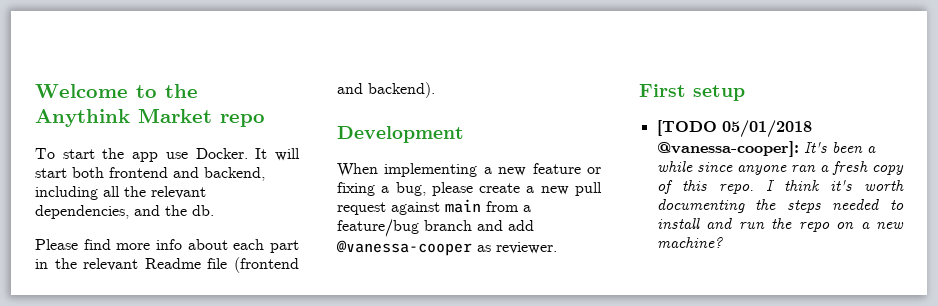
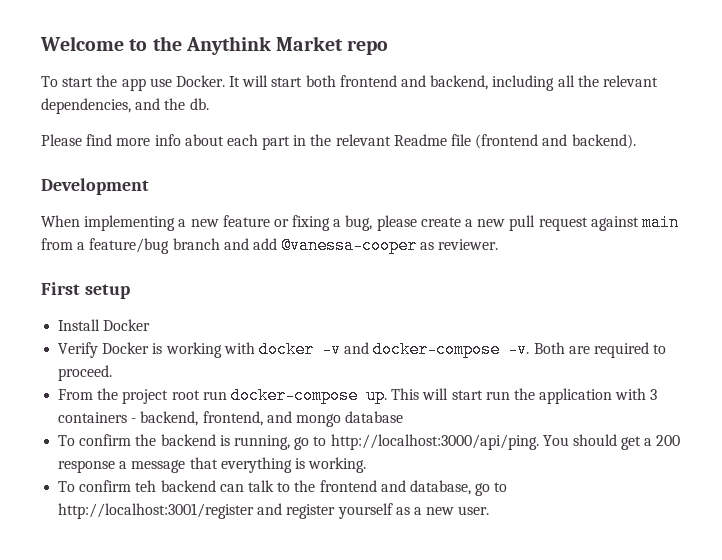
- [TODO 05/01/2018 @vanessa-cooper]: It's been a while since anyone ran a fresh copy of this repo. I think it's worth documenting the steps needed to install and run the repo on a new machine?
+ Install Docker
+ Verify Docker is working with docker -v and docker-compose -v. Both are required to proceed.
+ From the project root run docker-compose up. This will start run the application with 3 containers - backend, frontend, and mongo database
+ To confirm the backend is running, go to http://localhost:3000/api/ping. You should get a 200 response a message that everything is working.
+ To confirm teh backend can talk to the frontend and database, go to http://localhost:3001/register and register yourself as a new user.

